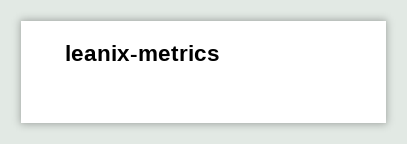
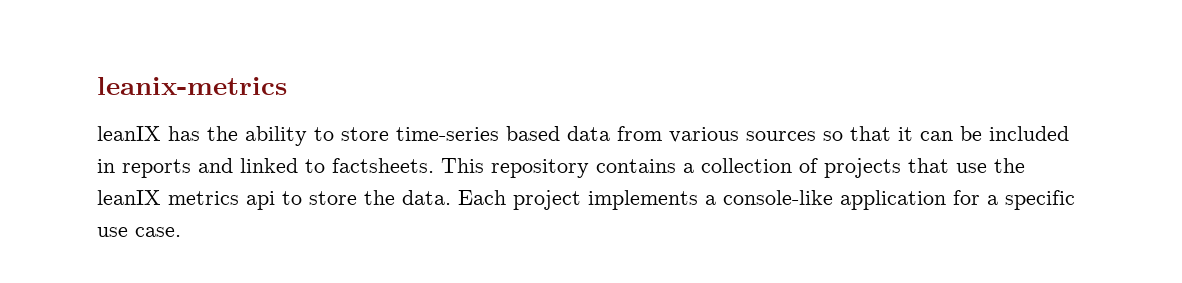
+ leanIX has the ability to store time-series based data from various sources so that it can be included in reports and linked to factsheets. This repository contains a collection of projects that use the leanIX metrics api to store the data. Each project implements a console-like application for a specific use case.

